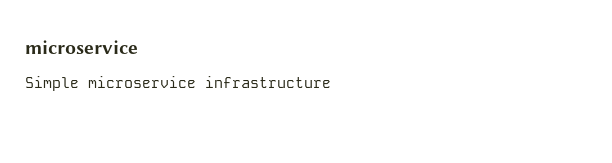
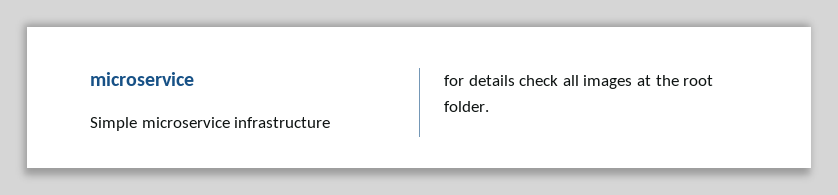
+ for details check all images at the root folder.

